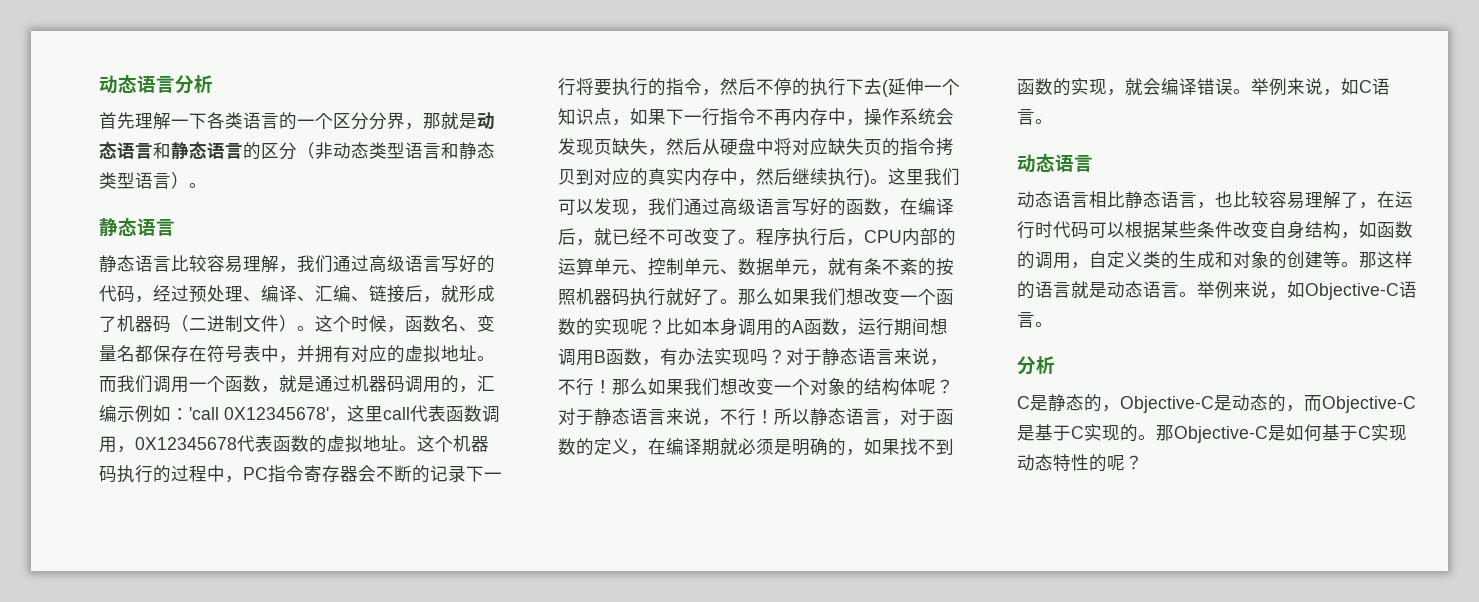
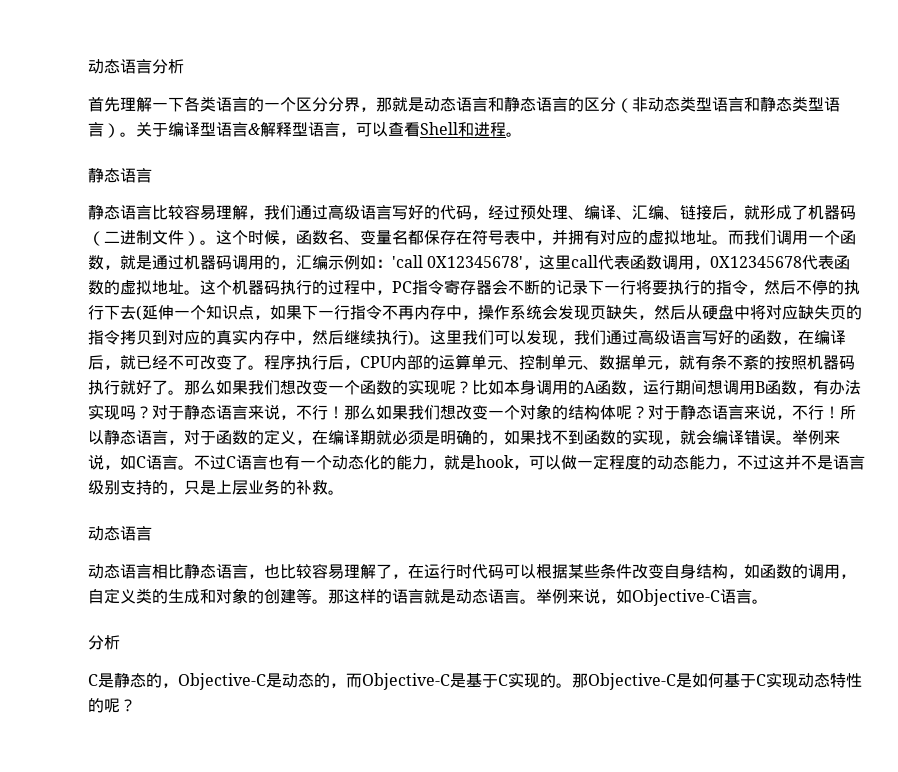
+ 关于编译型语言&解释型语言，可以查看Shell和进程。
+ 不过C语言也有一个动态化的能力，就是hook，可以做一定程度的动态能力，不过这并不是语言级别支持的，只是上层业务的补救。

